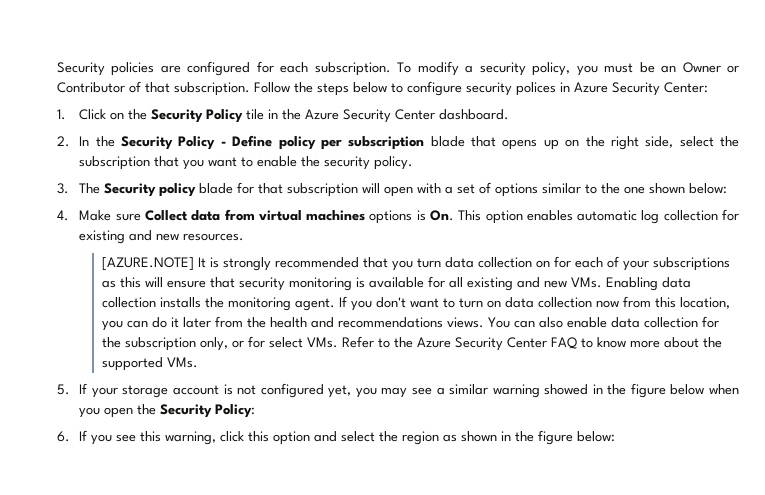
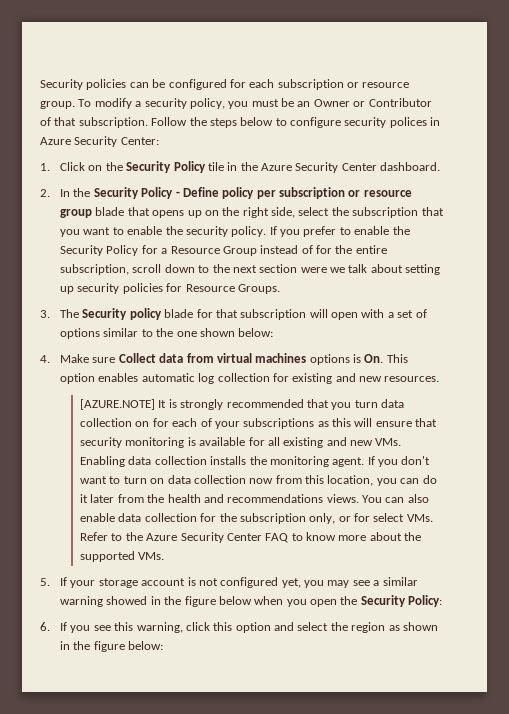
- Security policies are configured for each subscription.
+ Security policies can be configured for each subscription or resource group.
- 2. In the Security Policy - Define policy per subscription blade that opens up on the right side, select the subscription that you want to enable the security policy.
+ 2. In the Security Policy - Define policy per subscription or resource group blade that opens up on the right side, select the subscription that you want to enable the security policy. If you prefer to enable the Security Policy for a Resource Group instead of for the entire subscription, scroll down to the next section were we talk about setting up security policies for Resource Groups.

